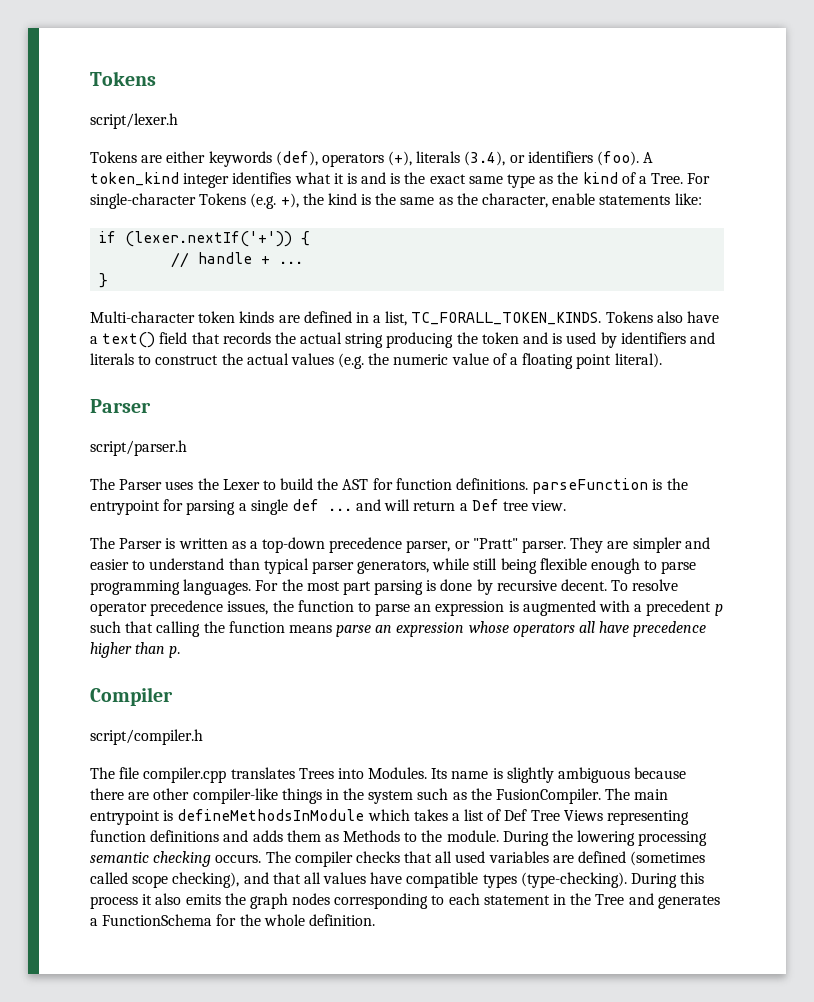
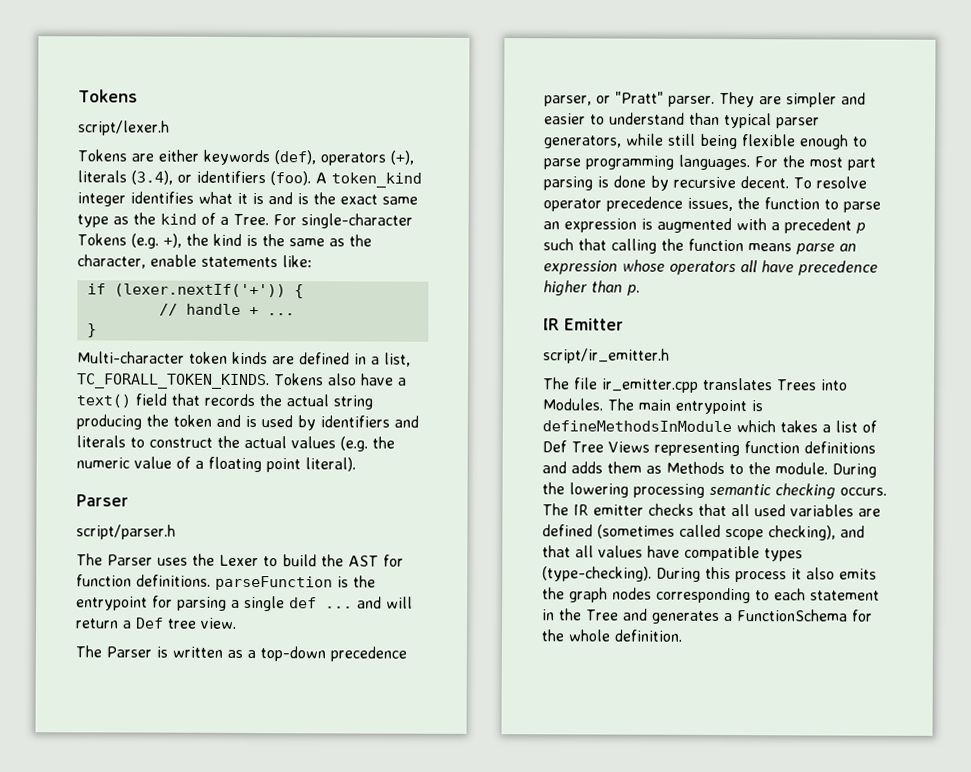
- Compiler
- script/compiler.h
+ IR Emitter
+ script/ir_emitter.h
- The file compiler.cpp translates Trees into Modules.
+ The file ir_emitter.cpp translates Trees into Modules.
- Its name is slightly ambiguous because there are other compiler-like things in the system such as the FusionCompiler.
- The compiler checks that all used variables are defined (sometimes called scope checking), and that all values have compatible types (type-checking).
+ The IR emitter checks that all used variables are defined (sometimes called scope checking), and that all values have compatible types (type-checking).

